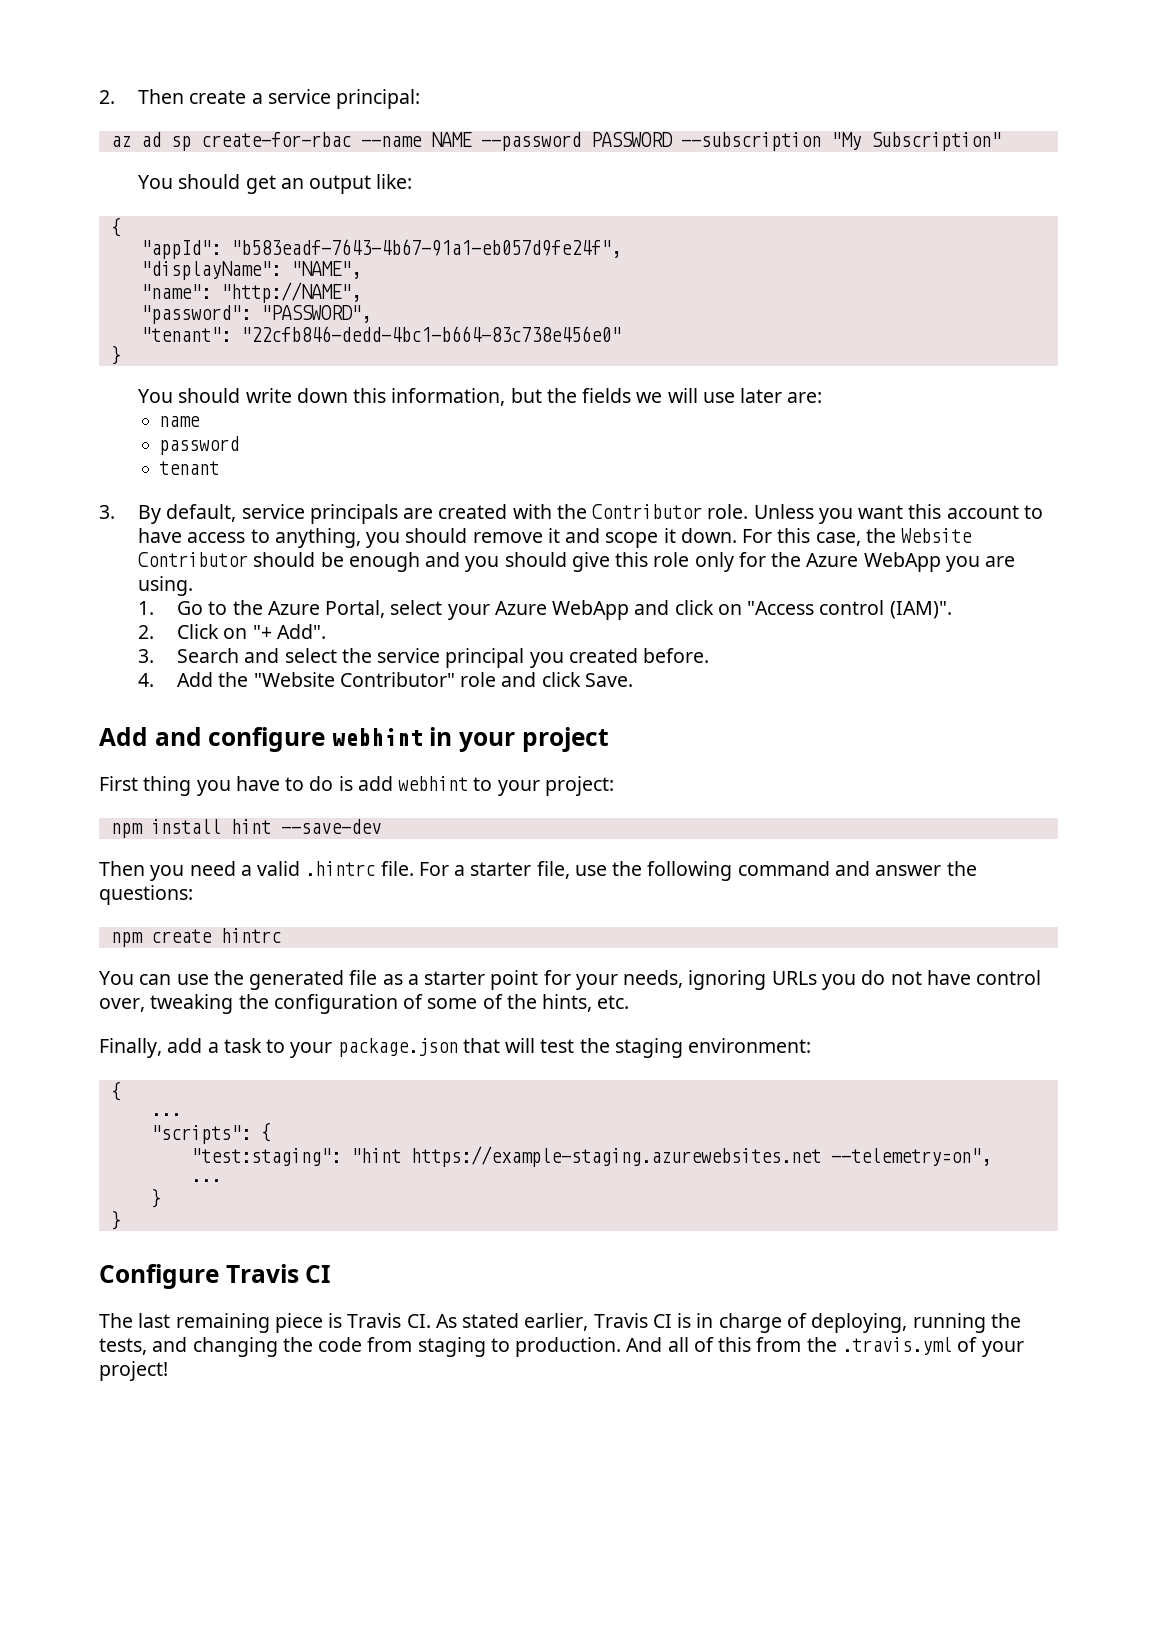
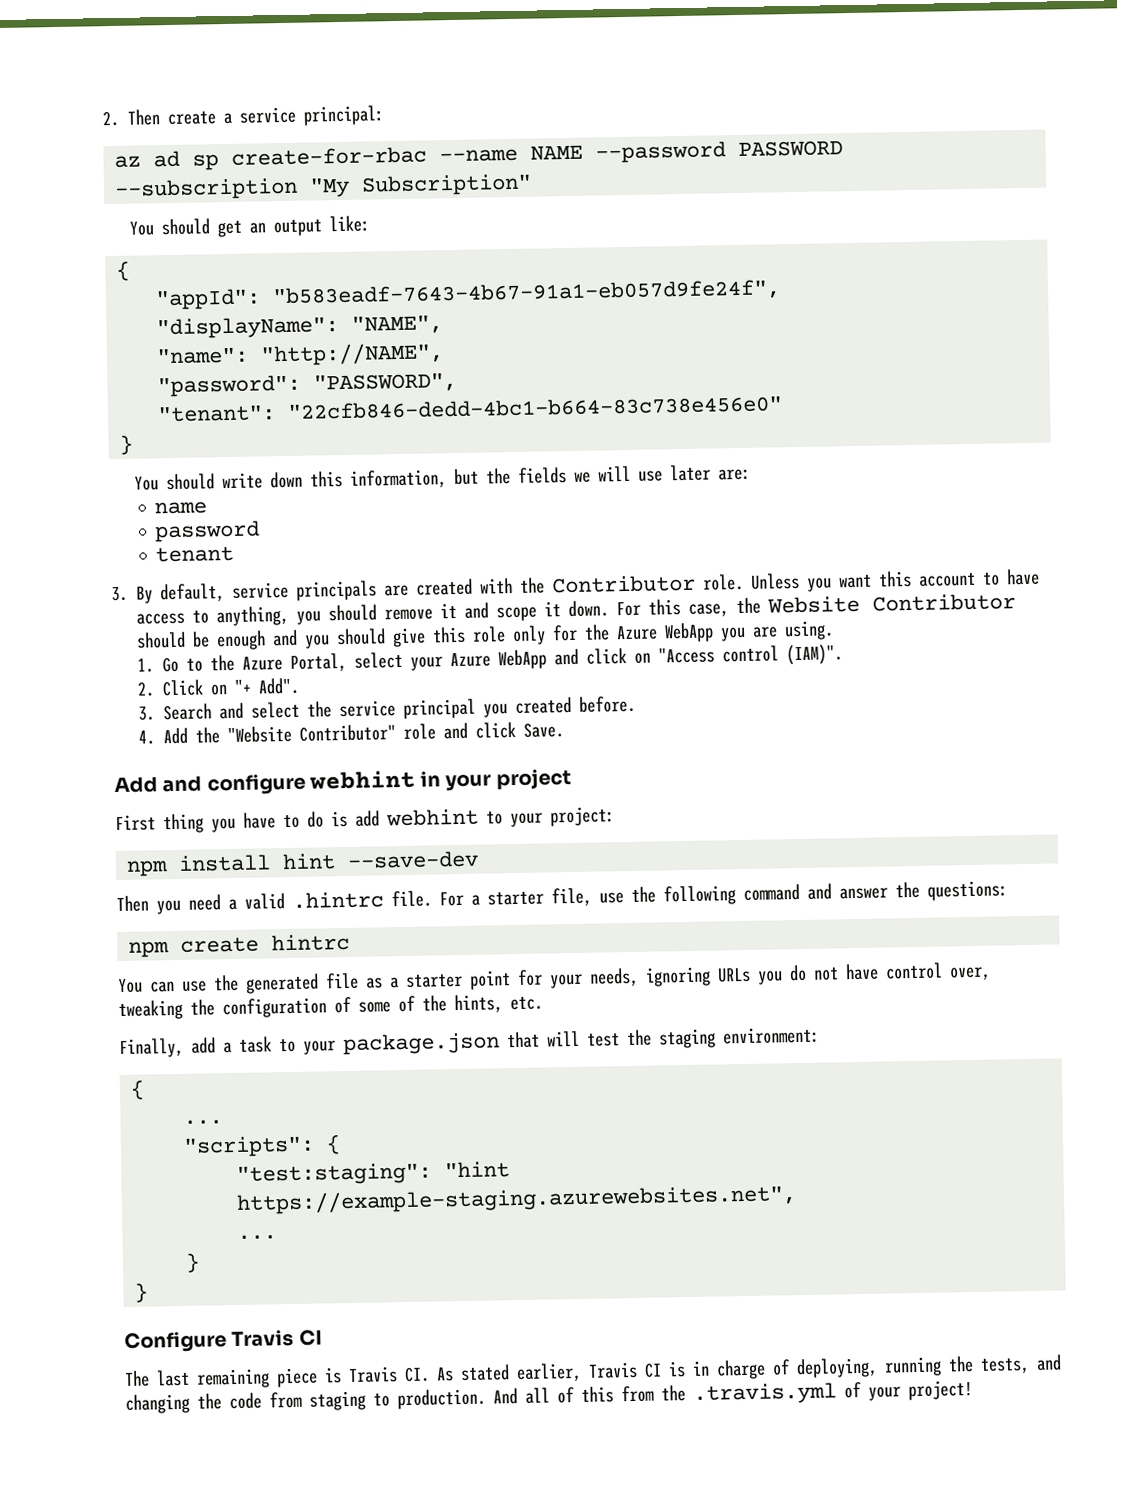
- "test:staging": "hint https://example-staging.azurewebsites.net --telemetry=on",
+ "test:staging": "hint https://example-staging.azurewebsites.net",

